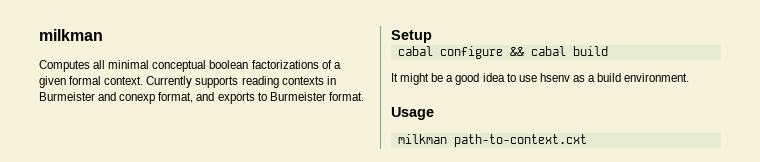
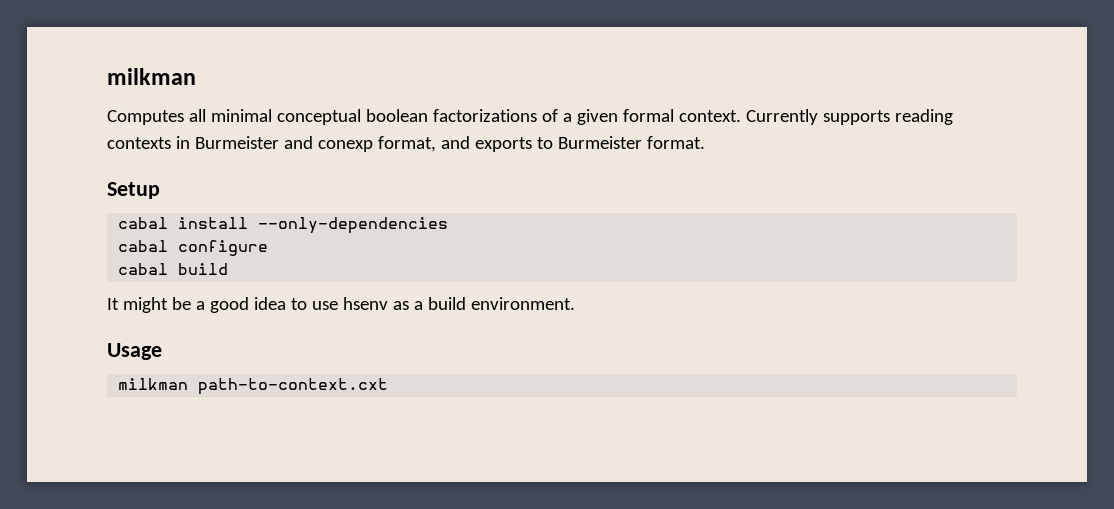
+ cabal install --only-dependencies
- cabal configure && cabal build
+ cabal configure
+ cabal build

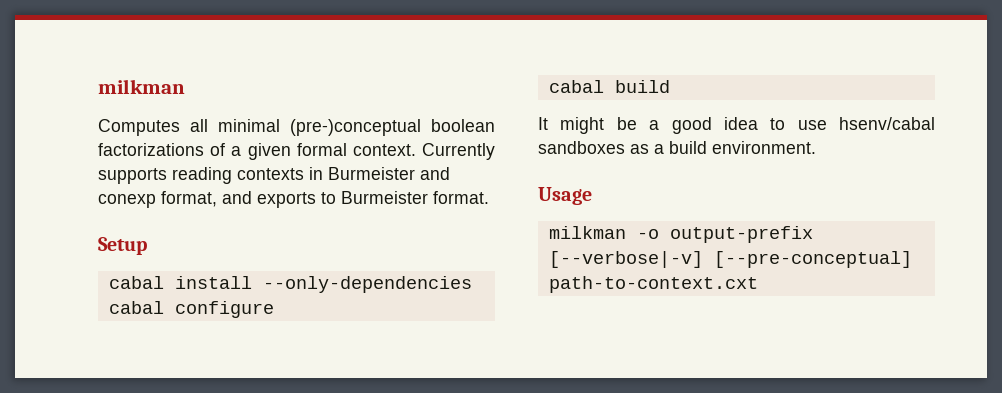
- Computes all minimal conceptual boolean factorizations of a given formal context.
+ Computes all minimal (pre-)conceptual boolean factorizations of a given formal context.
- It might be a good idea to use hsenv as a build environment.
+ It might be a good idea to use hsenv/cabal sandboxes as a build environment.
- milkman path-to-context.cxt
+ milkman -o output-prefix [--verbose|-v] [--pre-conceptual] path-to-context.cxt

